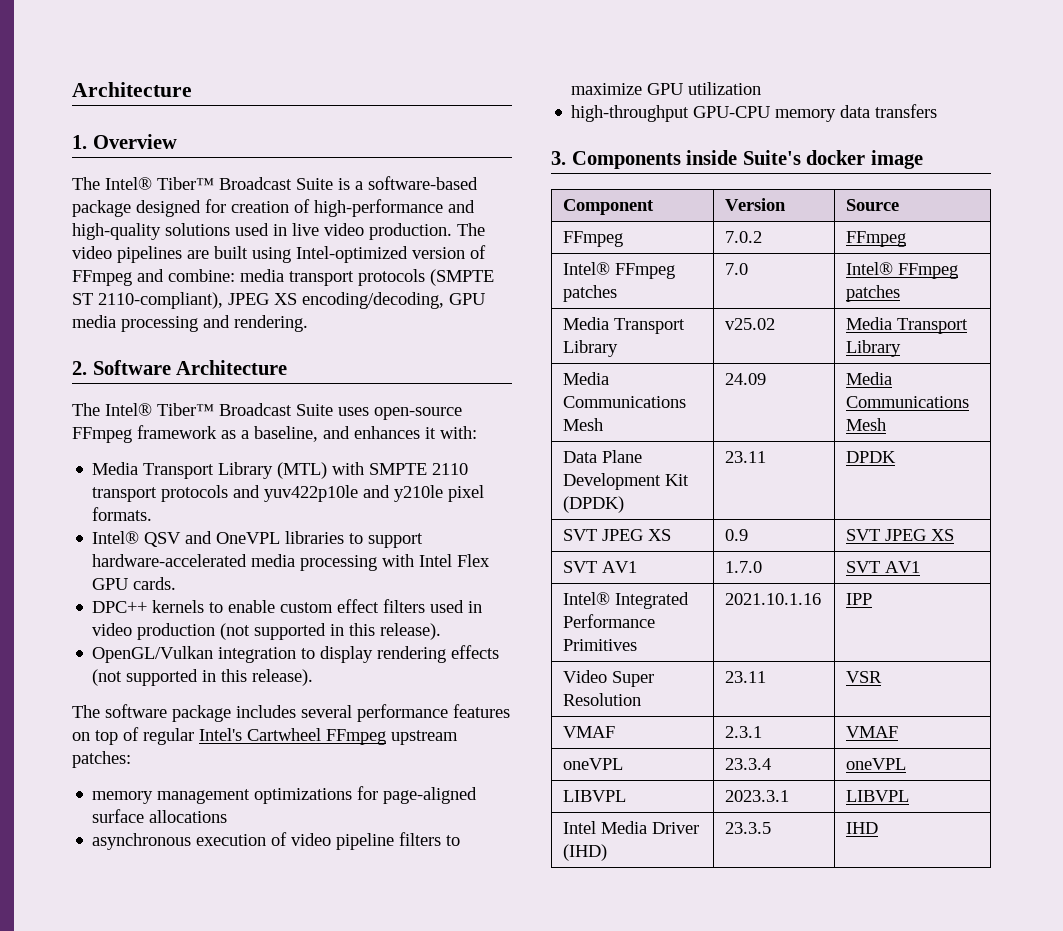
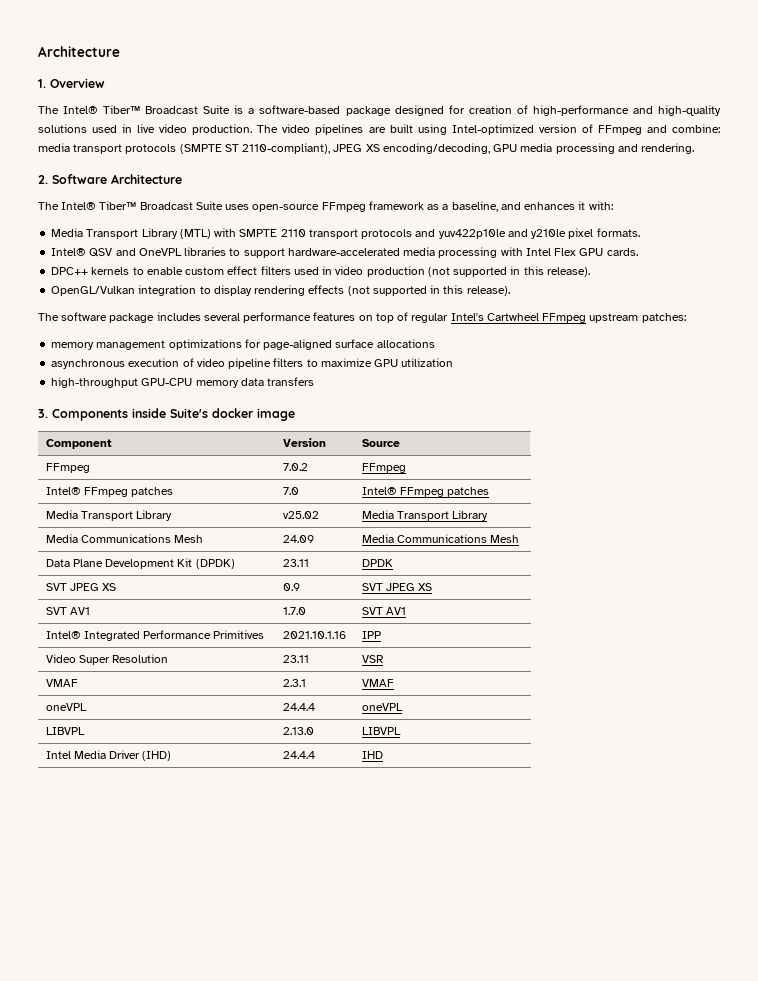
- oneVPL | 23.3.4 | oneVPL
+ oneVPL | 24.4.4 | oneVPL
- LIBVPL | 2023.3.1 | LIBVPL
+ LIBVPL | 2.13.0 | LIBVPL
- Intel Media Driver (IHD) | 23.3.5 | IHD
+ Intel Media Driver (IHD) | 24.4.4 | IHD

